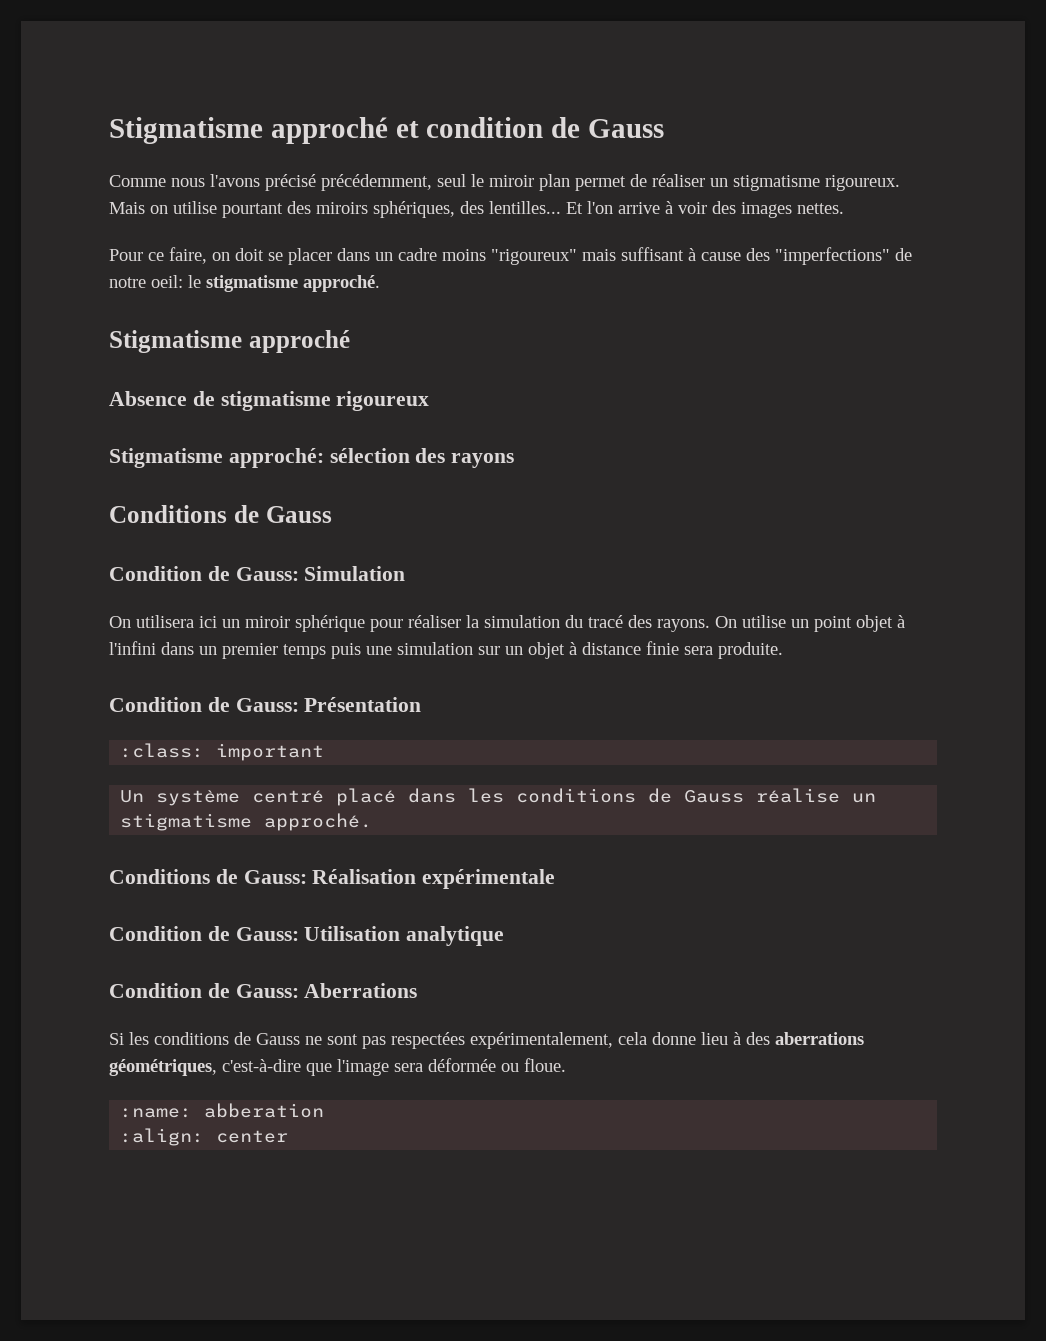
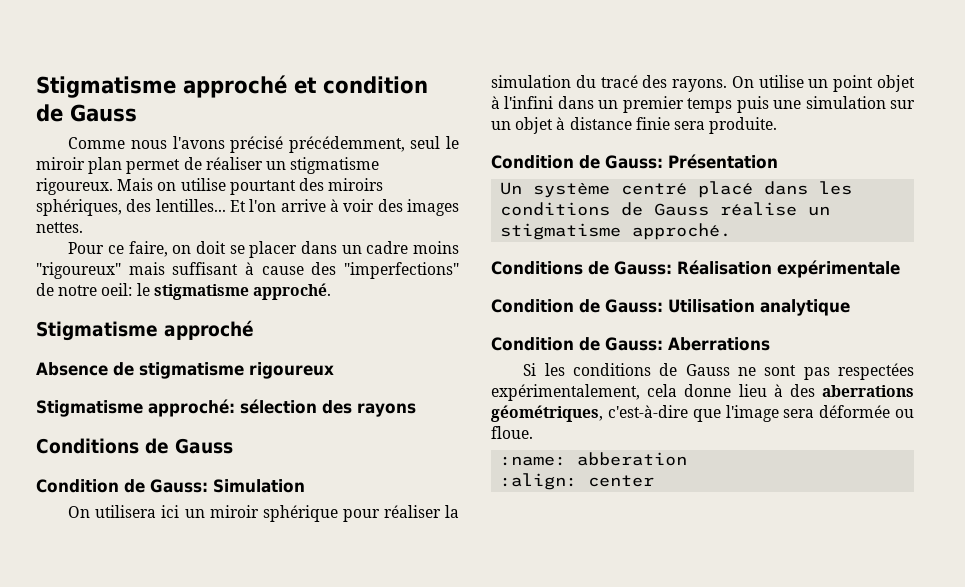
- :class: important

